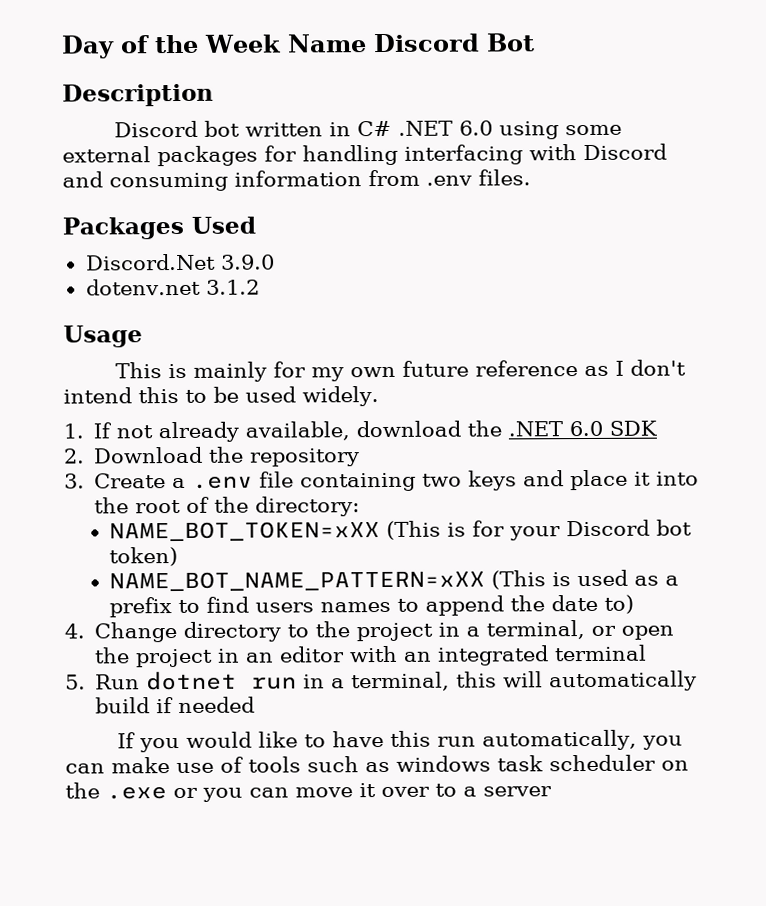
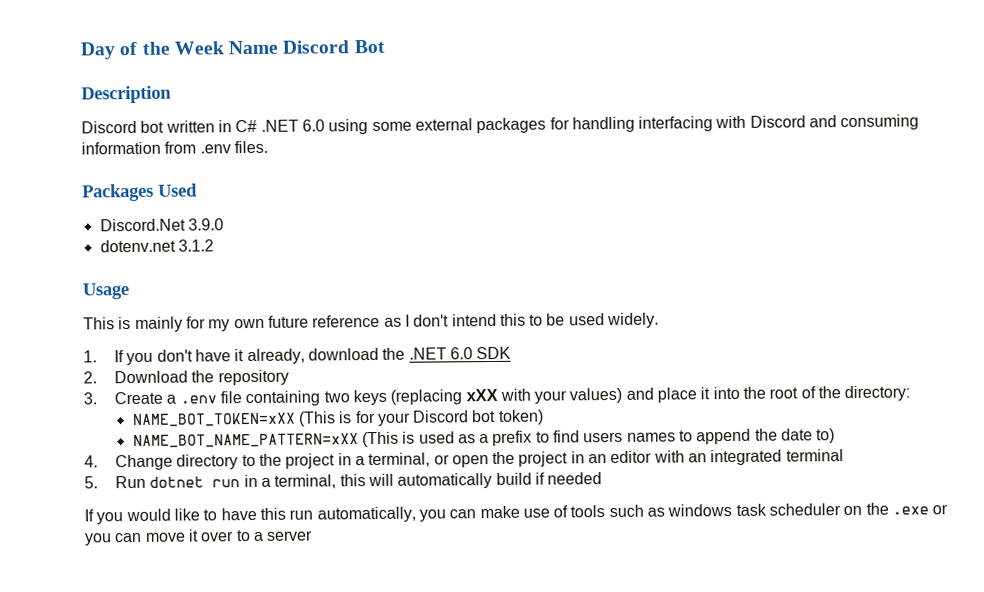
- 1. If not already available, download the .NET 6.0 SDK
+ 1. If you don't have it already, download the .NET 6.0 SDK
- 3. Create a .env file containing two keys and place it into the root of the directory:
+ 3. Create a .env file containing two keys (replacing xXX with your values) and place it into the root of the directory:

